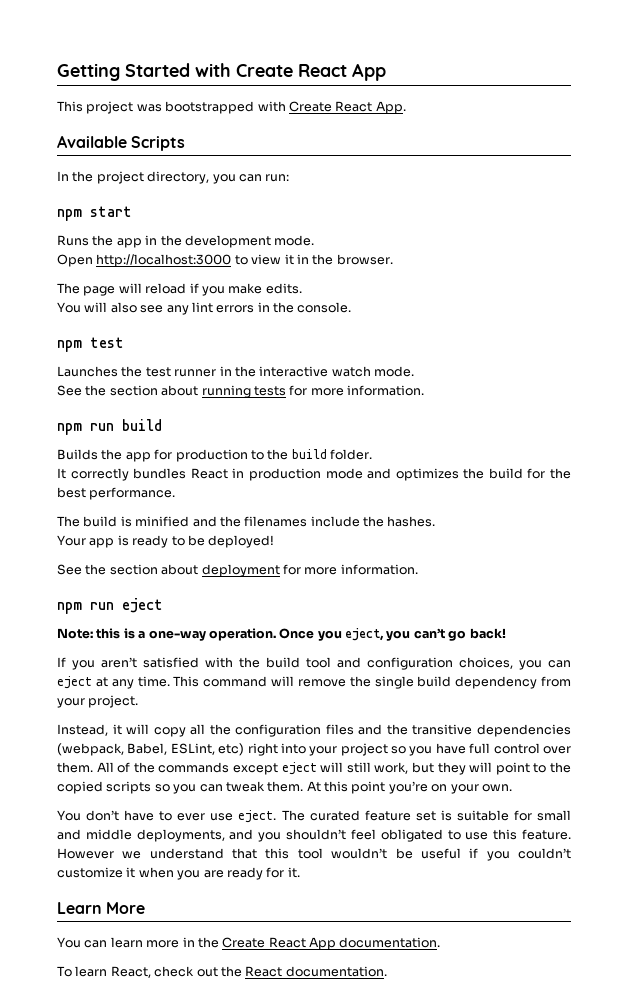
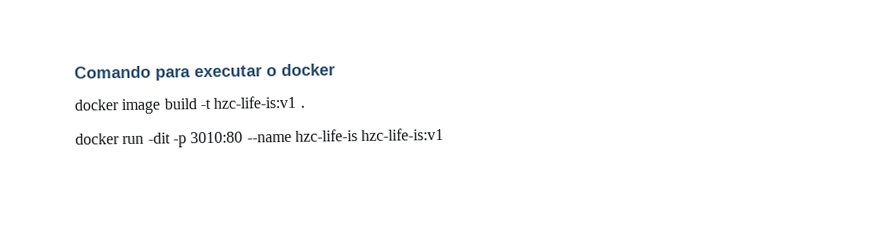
- Getting Started with Create React App
- This project was bootstrapped with Create React App.
- Available Scripts
- In the project directory, you can run:
- npm start
- Runs the app in the development mode.
- Open http://localhost:3000 to view it in the browser.
- The page will reload if you make edits.
- You will also see any lint errors in the console.
- npm test
- Launches the test runner in the interactive watch mode.
- See the section about running tests for more information.
- npm run build
- Builds the app for production to the build folder.
- It correctly bundles React in production mode and optimizes the build for the best performance.
- The build is minified and the filenames include the hashes.
- Your app is ready to be deployed!
- See the section about deployment for more information.
- npm run eject
- Note: this is a one-way operation. Once you eject, you can’t go back!
- If you aren’t satisfied with the build tool and configuration choices, you can eject at any time. This command will remove the single build dependency from your project.
- Instead, it will copy all the configuration files and the transitive dependencies (webpack, Babel, ESLint, etc) right into your project so you have full control over them. All of the commands except eject will still work, but they will point to the copied scripts so you can tweak them. At this point you’re on your own.
- You don’t have to ever use eject. The curated feature set is suitable for small and middle deployments, and you shouldn’t feel obligated to use this feature. However we understand that this tool wouldn’t be useful if you couldn’t customize it when you are ready for it.
- Learn More
- You can learn more in the Create React App documentation.
- To learn React, check out the React documentation.
+ Comando para executar o docker
+ docker image build -t hzc-life-is:v1 .
+ docker run -dit -p 3010:80 --name hzc-life-is hzc-life-is:v1

